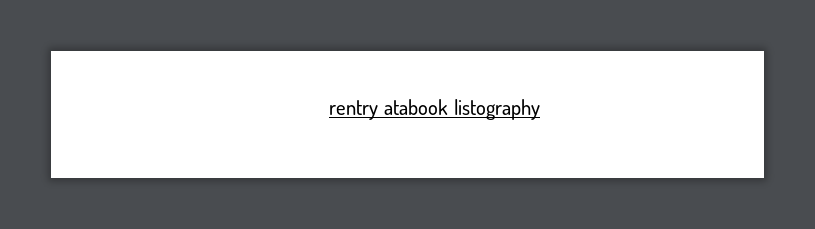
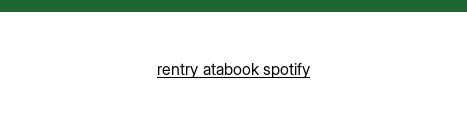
- rentry atabook listography
+ rentry atabook spotify

